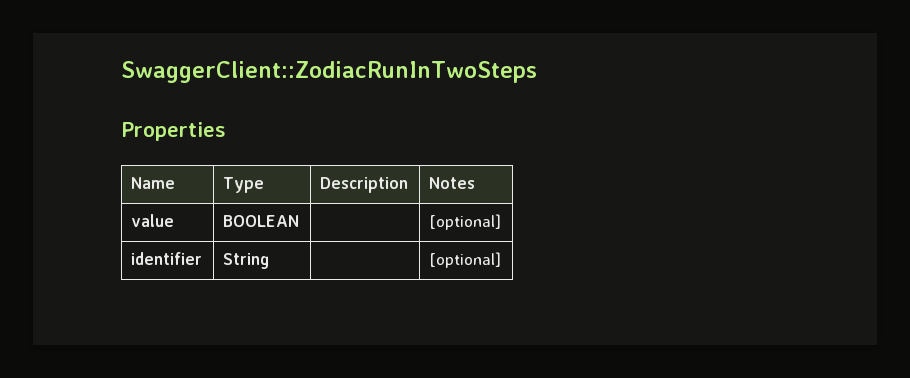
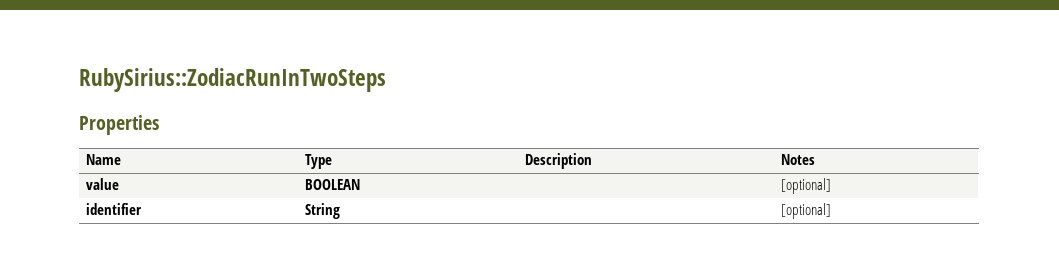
- SwaggerClient::ZodiacRunInTwoSteps
+ RubySirius::ZodiacRunInTwoSteps

